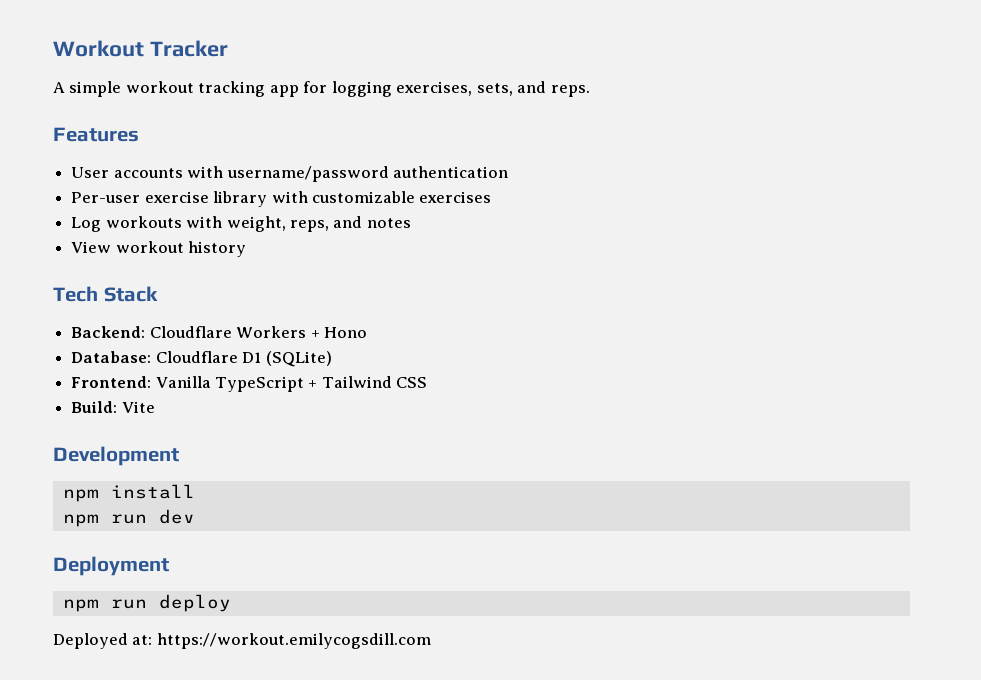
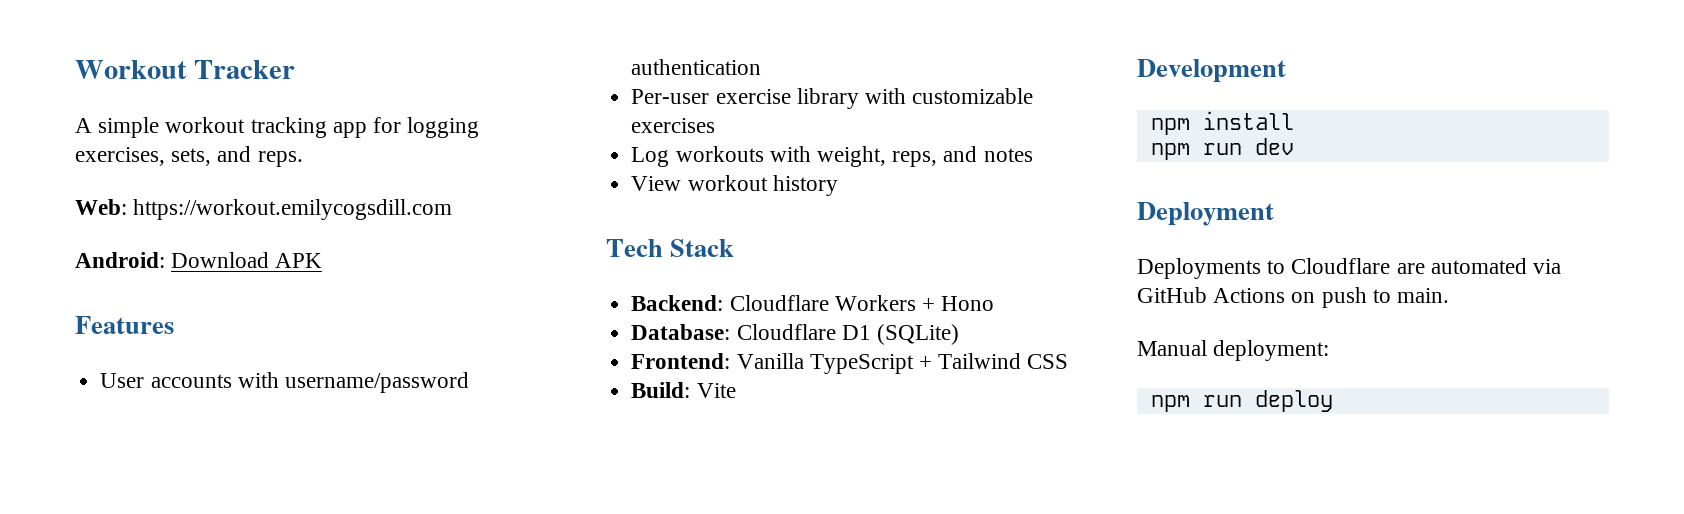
+ Web: https://workout.emilycogsdill.com
+ Android: Download APK
+ Deployments to Cloudflare are automated via GitHub Actions on push to main.
+ Manual deployment:
- Deployed at: https://workout.emilycogsdill.com

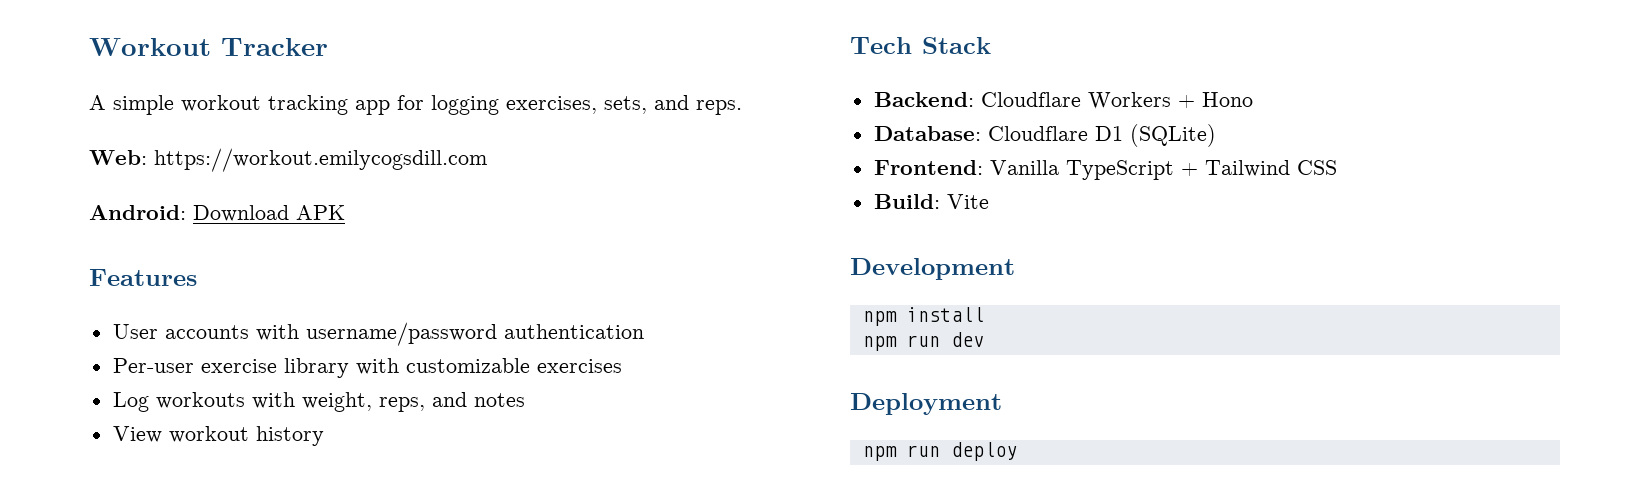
- Deployments to Cloudflare are automated via GitHub Actions on push to main.
- Manual deployment:

